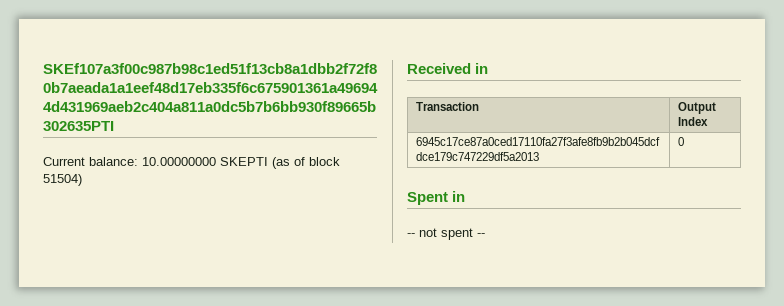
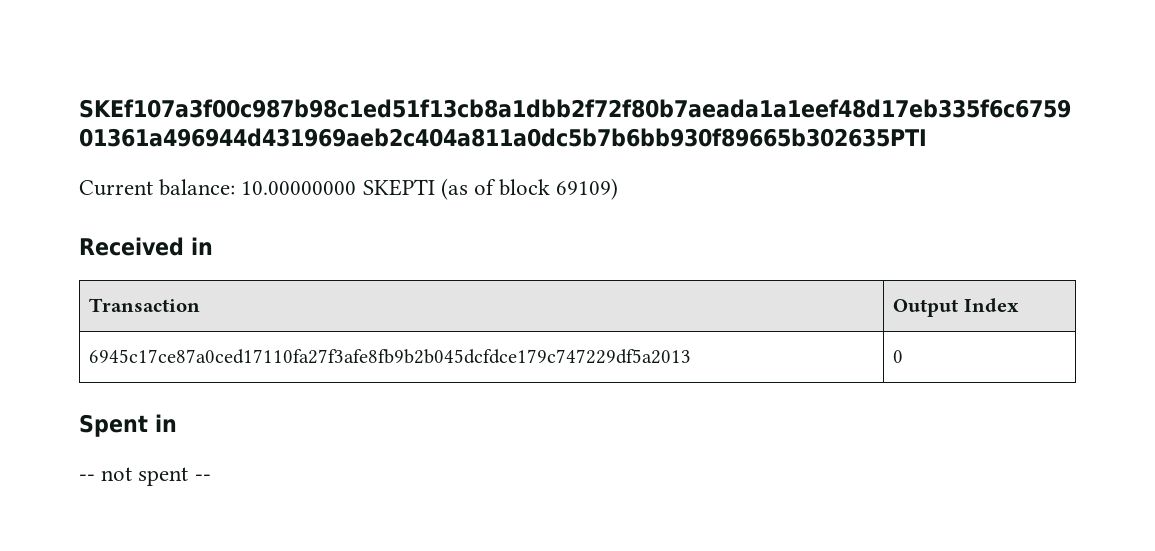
- Current balance: 10.00000000 SKEPTI (as of block 51504)
+ Current balance: 10.00000000 SKEPTI (as of block 69109)

